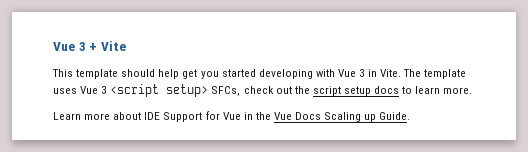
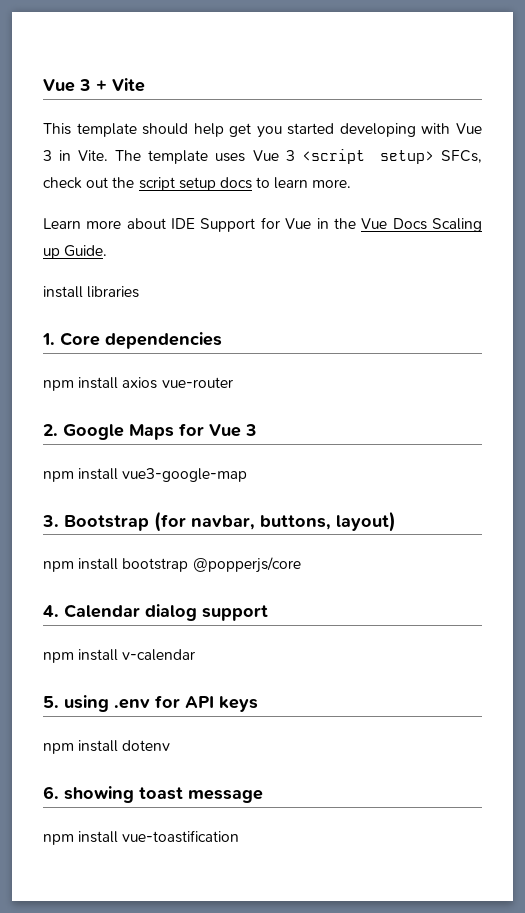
+ install libraries
+ 1. Core dependencies
+ npm install axios vue-router
+ 2. Google Maps for Vue 3
+ npm install vue3-google-map
+ 3. Bootstrap (for navbar, buttons, layout)
+ npm install bootstrap @popperjs/core
+ 4. Calendar dialog support
+ npm install v-calendar
+ 5. using .env for API keys
+ npm install dotenv
+ 6. showing toast message
+ npm install vue-toastification

